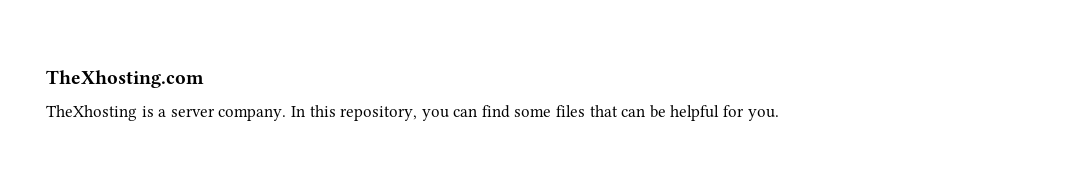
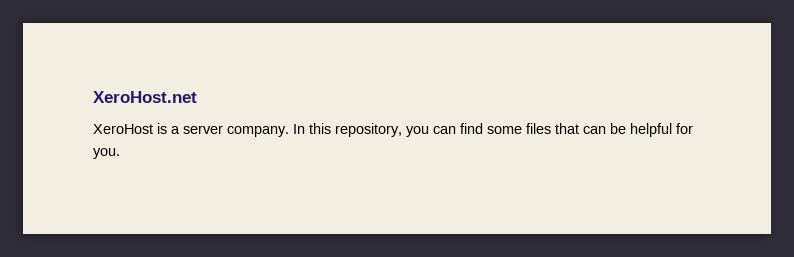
- TheXhosting.com
- TheXhosting is a server company.
+ XeroHost.net
+ XeroHost is a server company.

